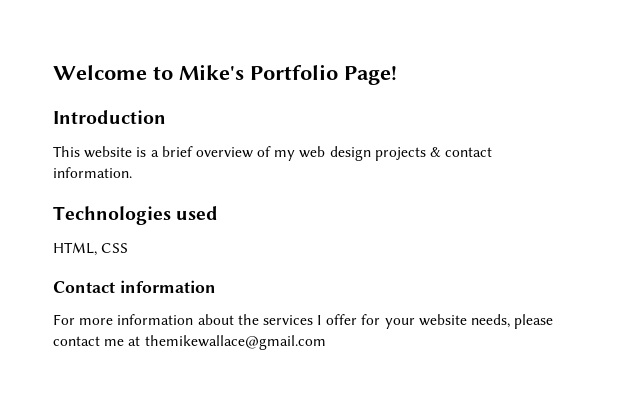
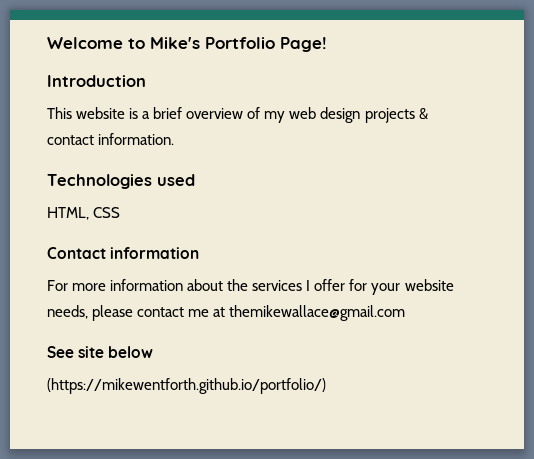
+ See site below
+ (https://mikewentforth.github.io/portfolio/)

